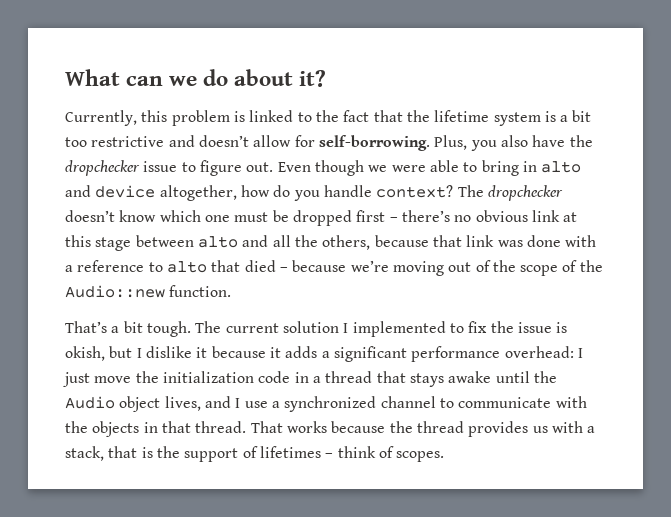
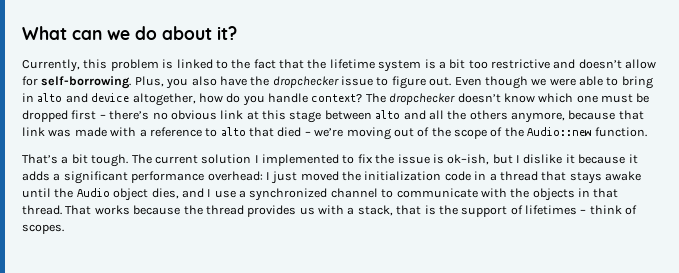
- The dropchecker doesn’t know which one must be dropped first – there’s no obvious link at this stage between alto and all the others, because that link was done with a reference to alto that died – because we’re moving out of the scope of the Audio::new function.
+ The dropchecker doesn’t know which one must be dropped first – there’s no obvious link at this stage between alto and all the others anymore, because that link was made with a reference to alto that died – we’re moving out of the scope of the Audio::new function.
- The current solution I implemented to fix the issue is okish, but I dislike it because it adds a significant performance overhead: I just move the initialization code in a thread that stays awake until the Audio object lives, and I use a synchronized channel to communicate with the objects in that thread.
+ The current solution I implemented to fix the issue is ok–ish, but I dislike it because it adds a significant performance overhead: I just moved the initialization code in a thread that stays awake until the Audio object dies, and I use a synchronized channel to communicate with the objects in that thread.

